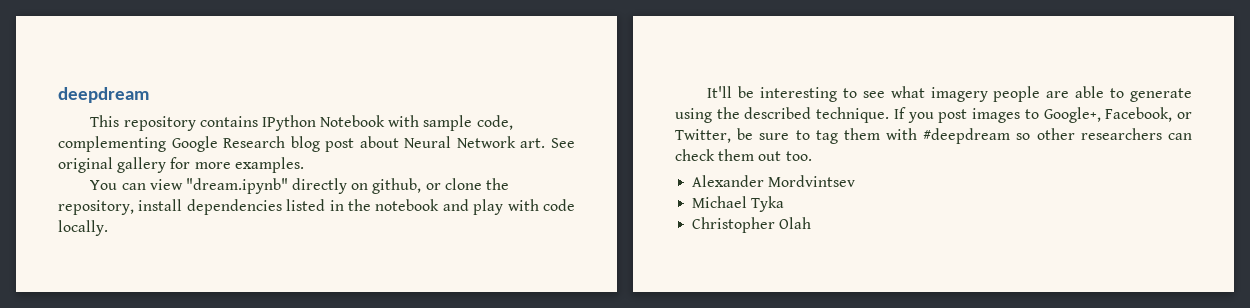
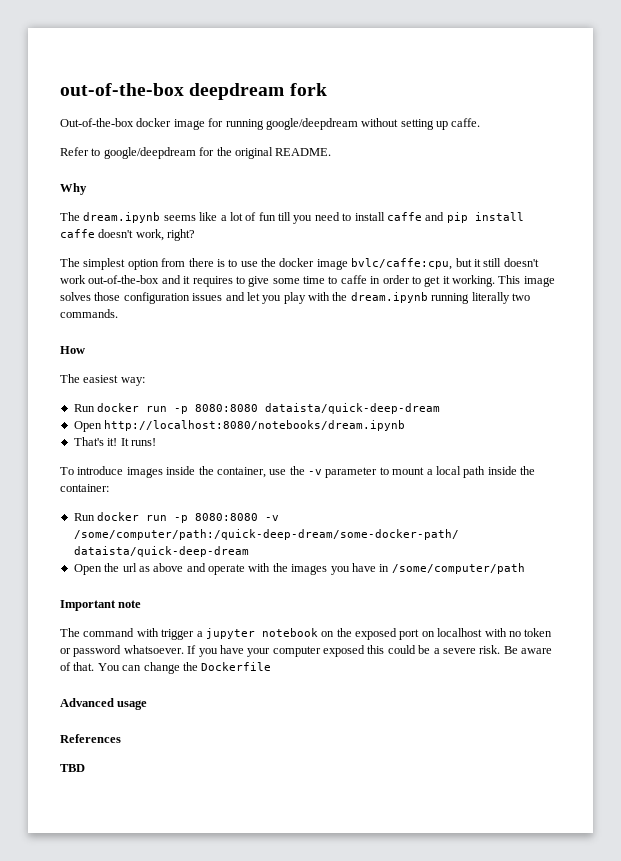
- deepdream
- This repository contains IPython Notebook with sample code, complementing Google Research blog post about Neural Network art. See original gallery for more examples.
- You can view "dream.ipynb" directly on github, or clone the repository, install dependencies listed in the notebook and play with code locally.
- It'll be interesting to see what imagery people are able to generate using the described technique. If you post images to Google+, Facebook, or Twitter, be sure to tag them with #deepdream so other researchers can check them out too.
- Alexander Mordvintsev
- Michael Tyka
- Christopher Olah
+ out-of-the-box deepdream fork
+ Out-of-the-box docker image for running google/deepdream without setting up caffe.
+ Refer to google/deepdream for the original README.
+ Why
+ The dream.ipynb seems like a lot of fun till you need to install caffe and pip install caffe doesn't work, right?
+ The simplest option from there is to use the docker image bvlc/caffe:cpu, but it still doesn't work out-of-the-box and it requires to give some time to caffe in order to get it working. This image solves those configuration issues and let you play with the dream.ipynb running literally two commands.
+ How
+ The easiest way:
+ Run docker run -p 8080:8080 dataista/quick-deep-dream
+ Open http://localhost:8080/notebooks/dream.ipynb
+ That's it! It runs!
+ To introduce images inside the container, use the -v parameter to mount a local path inside the container:
+ Run docker run -p 8080:8080 -v /some/computer/path:/quick-deep-dream/some-docker-path/ dataista/quick-deep-dream
+ Open the url as above and operate with the images you have in /some/computer/path
+ Important note
+ The command with trigger a jupyter notebook on the exposed port on localhost with no token or password whatsoever. If you have your computer exposed this could be a severe risk. Be aware of that. You can change the Dockerfile
+ Advanced usage
+ References
+ TBD

